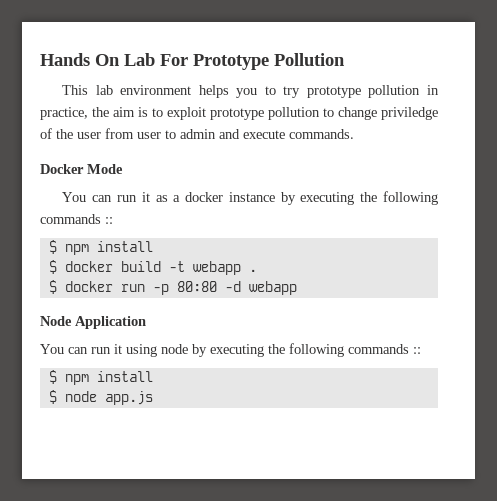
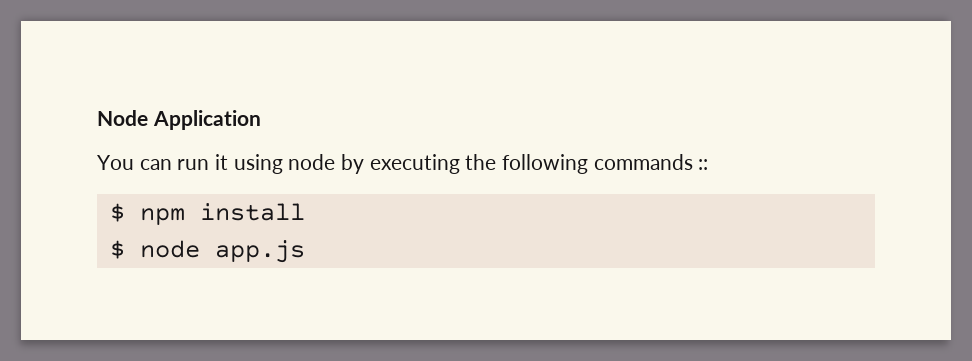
- Hands On Lab For Prototype Pollution
- This lab environment helps you to try prototype pollution in practice, the aim is to exploit prototype pollution to change priviledge of the user from user to admin and execute commands.
- Docker Mode
- You can run it as a docker instance by executing the following commands ::
- $ npm install
- $ docker build -t webapp .
- $ docker run -p 80:80 -d webapp

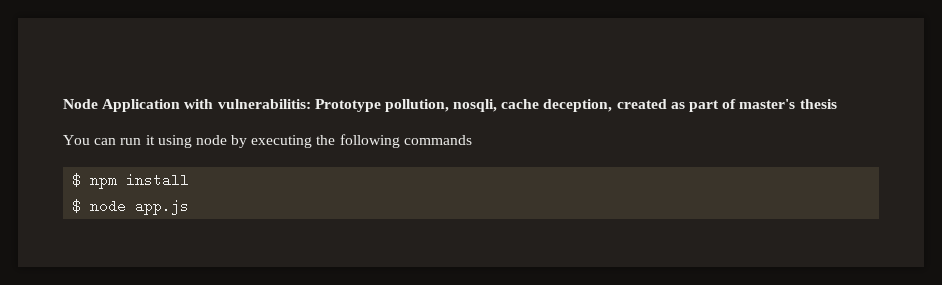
- Node Application
+ Node Application with vulnerabilitis: Prototype pollution, nosqli, cache deception, created as part of master's thesis
- You can run it using node by executing the following commands ::
+ You can run it using node by executing the following commands

